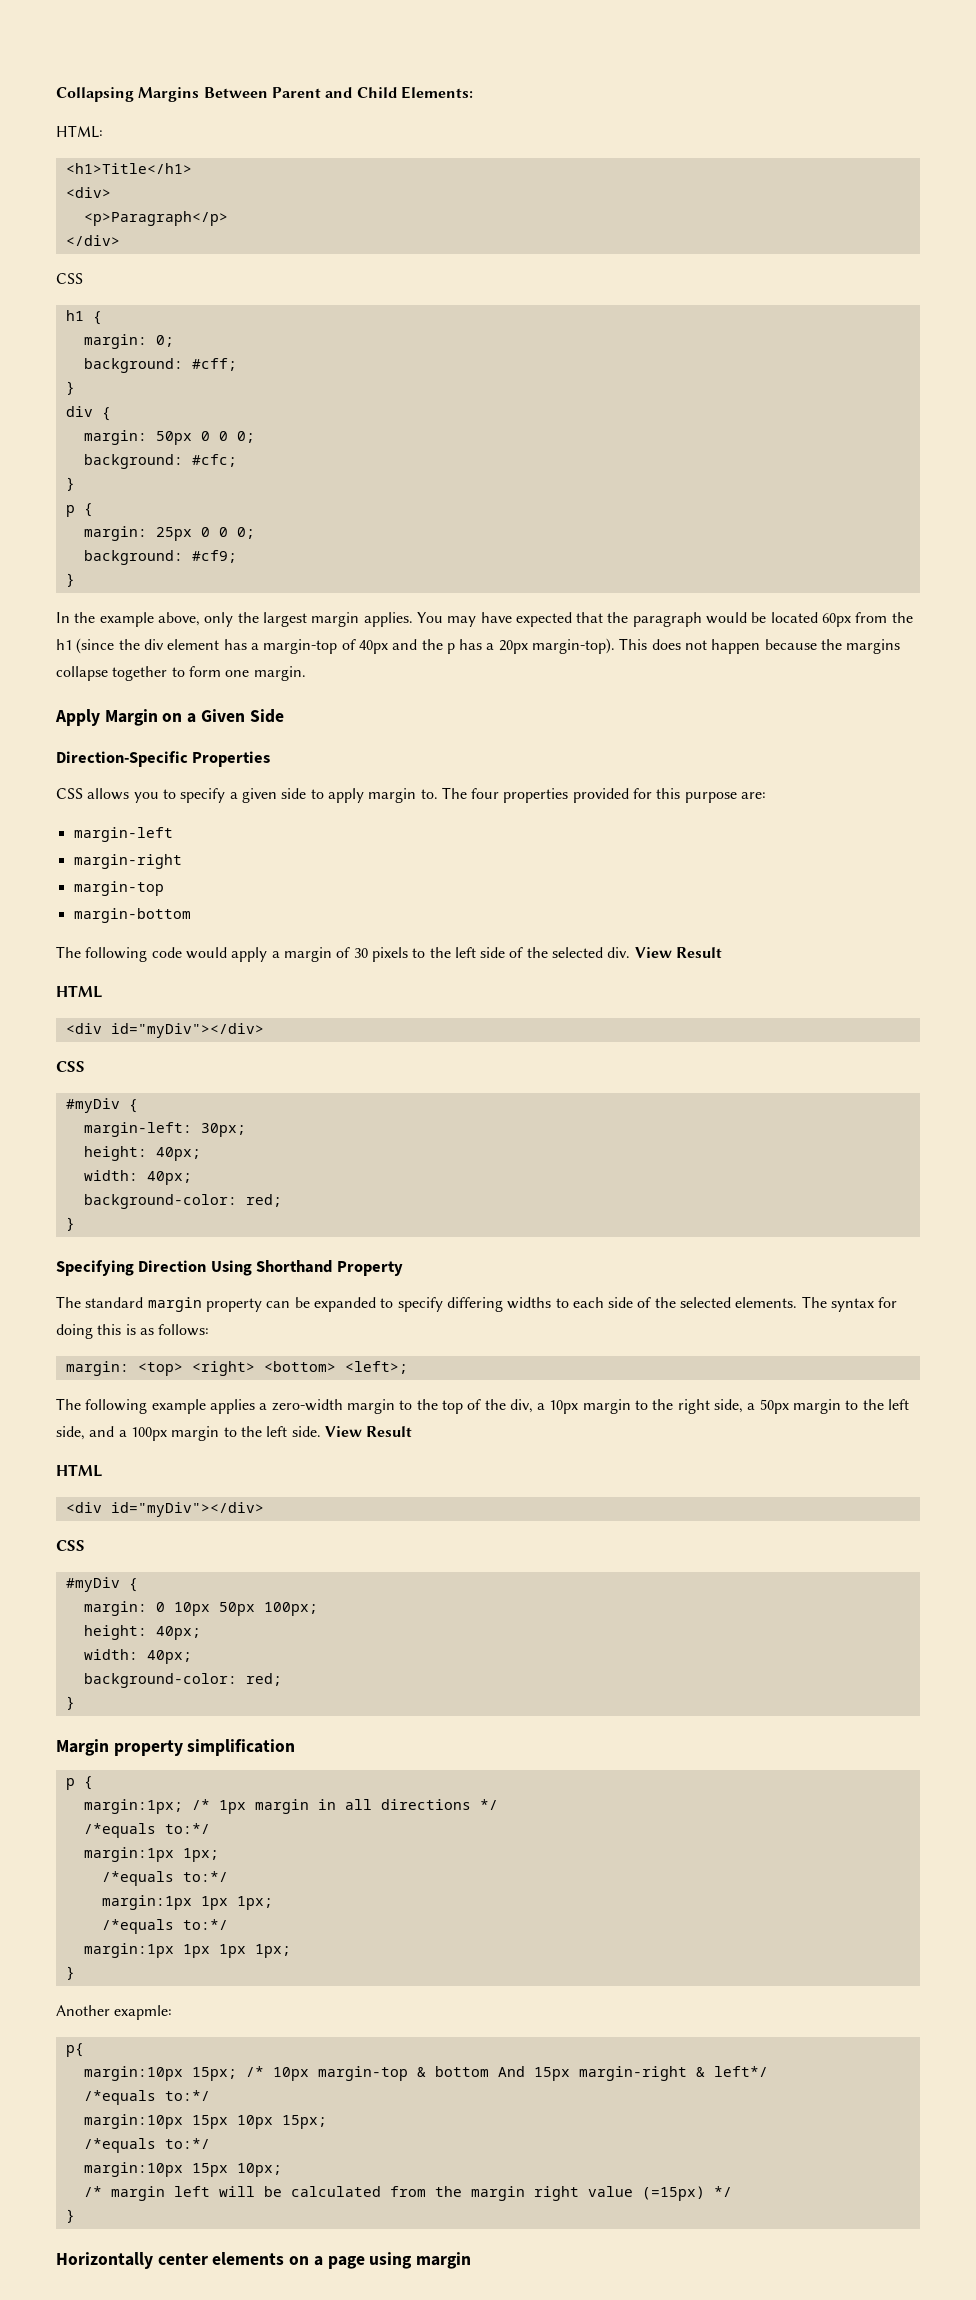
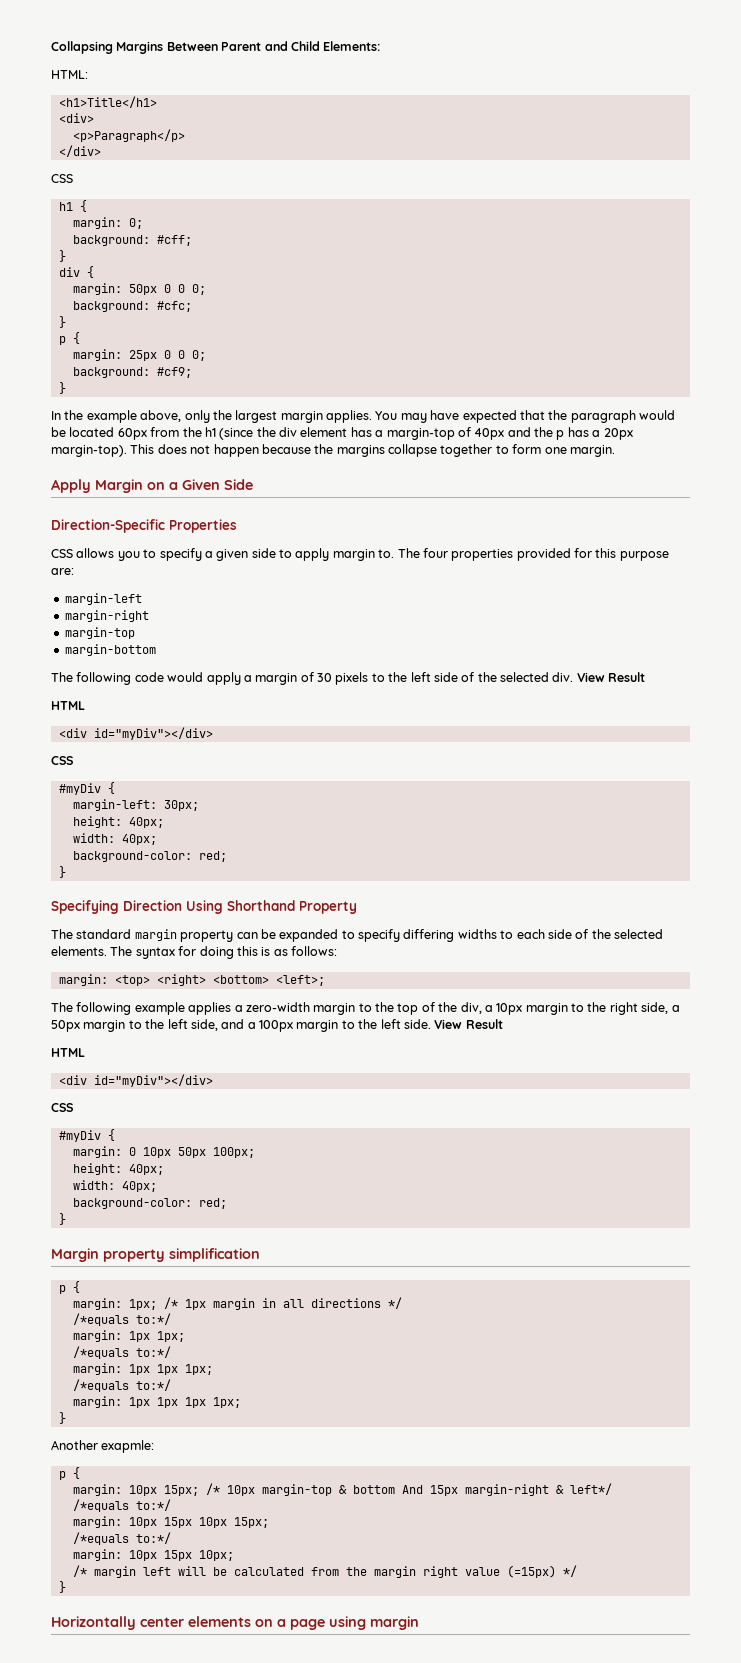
- margin:1px; /* 1px margin in all directions */
+ margin: 1px; /* 1px margin in all directions */
- margin:1px 1px;
+ margin: 1px 1px;
  /*equals to:*/
- margin:1px 1px 1px;
+ margin: 1px 1px 1px;
  /*equals to:*/
- margin:1px 1px 1px 1px;
+ margin: 1px 1px 1px 1px;
  Another exapmle:
- p{
- margin:10px 15px; /* 10px margin-top & bottom And 15px margin-right & left*/
+ p {
+ margin: 10px 15px; /* 10px margin-top & bottom And 15px margin-right & left*/
- margin:10px 15px 10px 15px;
+ margin: 10px 15px 10px 15px;
- margin:10px 15px 10px;
+ margin: 10px 15px 10px;

